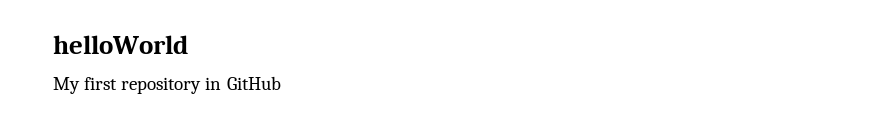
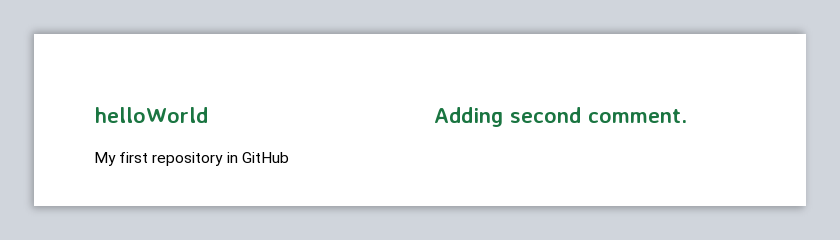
+ Adding second comment.

